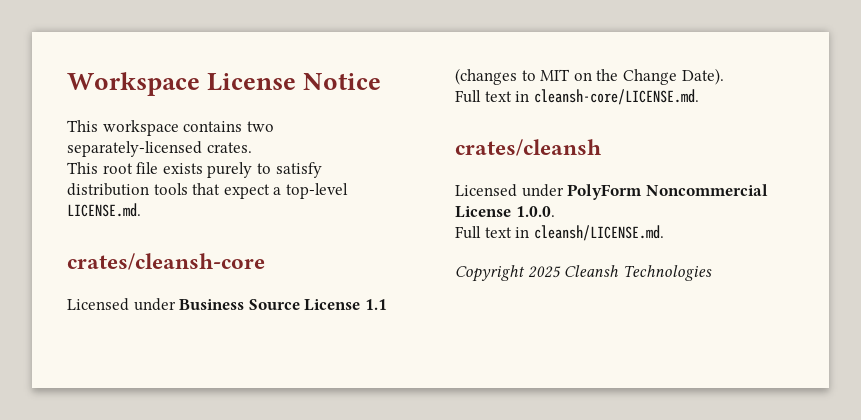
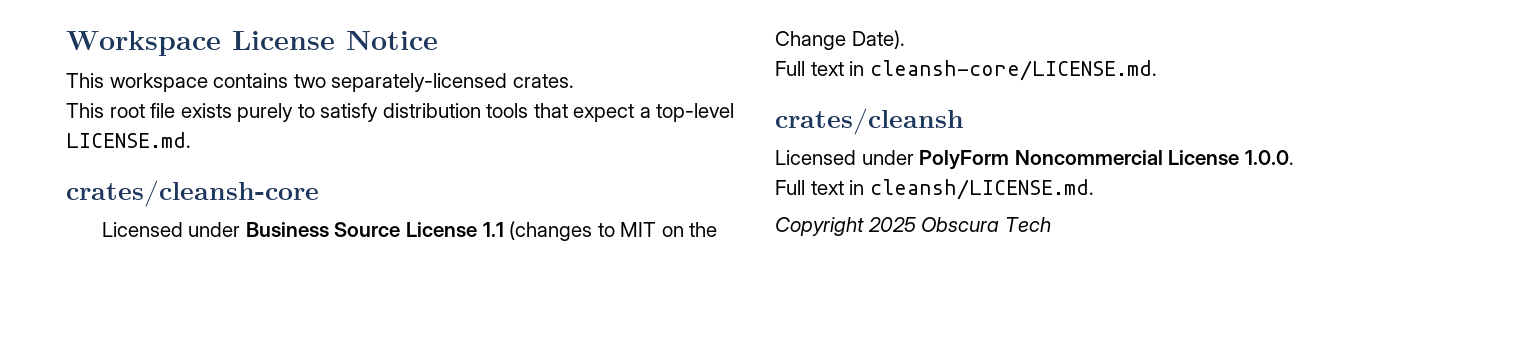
- Copyright 2025 Cleansh Technologies
+ Copyright 2025 Obscura Tech

